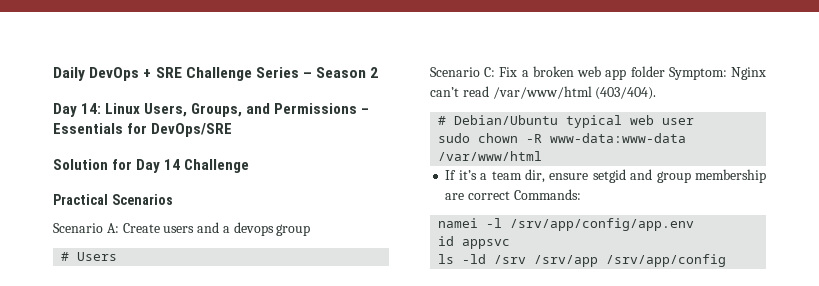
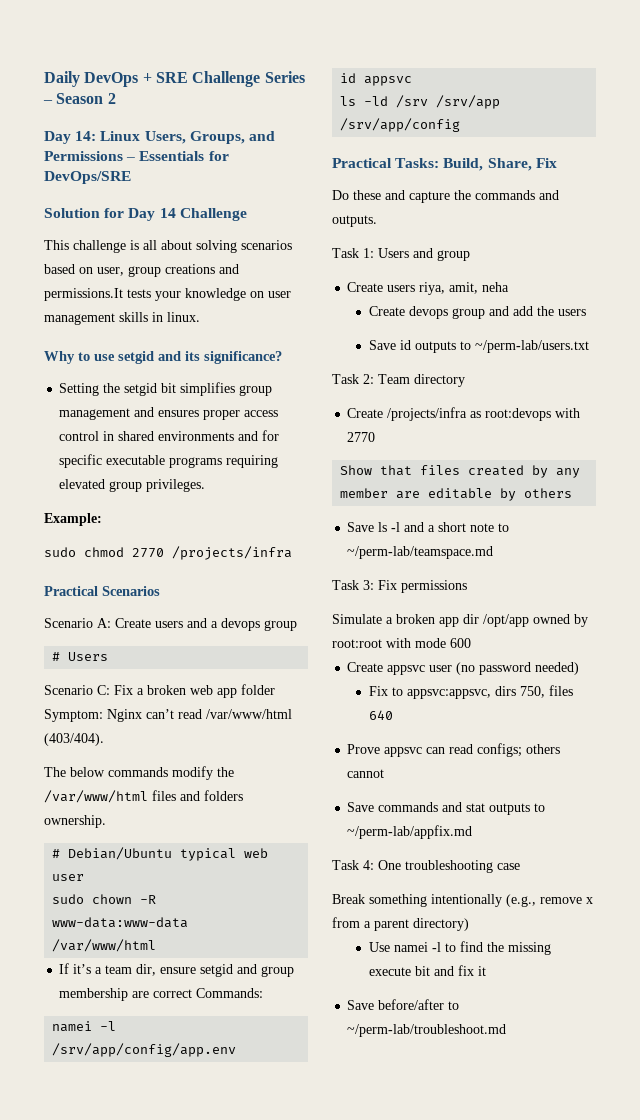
+ This challenge is all about solving scenarios based on user, group creations and permissions.It tests your knowledge on user management skills in linux.
+ Why to use setgid and its significance?
+ Setting the setgid bit simplifies group management and ensures proper access control in shared environments and for specific executable programs requiring elevated group privileges.
+ Example:
+ sudo chmod 2770 /projects/infra
+ The below commands modify the /var/www/html files and folders ownership.
+ Practical Tasks: Build, Share, Fix
+ Do these and capture the commands and outputs.
+ Task 1: Users and group
+ Create users riya, amit, neha
+ Create devops group and add the users
+ Save id outputs to ~/perm-lab/users.txt
+ Task 2: Team directory
+ Create /projects/infra as root:devops with 2770
+ Show that files created by any member are editable by others
+ Save ls -l and a short note to ~/perm-lab/teamspace.md
+ Task 3: Fix permissions
+ Simulate a broken app dir /opt/app owned by root:root with mode 600
+ Create appsvc user (no password needed)
+ Fix to appsvc:appsvc, dirs 750, files 640
+ Prove appsvc can read configs; others cannot
+ Save commands and stat outputs to ~/perm-lab/appfix.md
+ Task 4: One troubleshooting case
+ Break something intentionally (e.g., remove x from a parent directory)
+ Use namei -l to find the missing execute bit and fix it
+ Save before/after to ~/perm-lab/troubleshoot.md

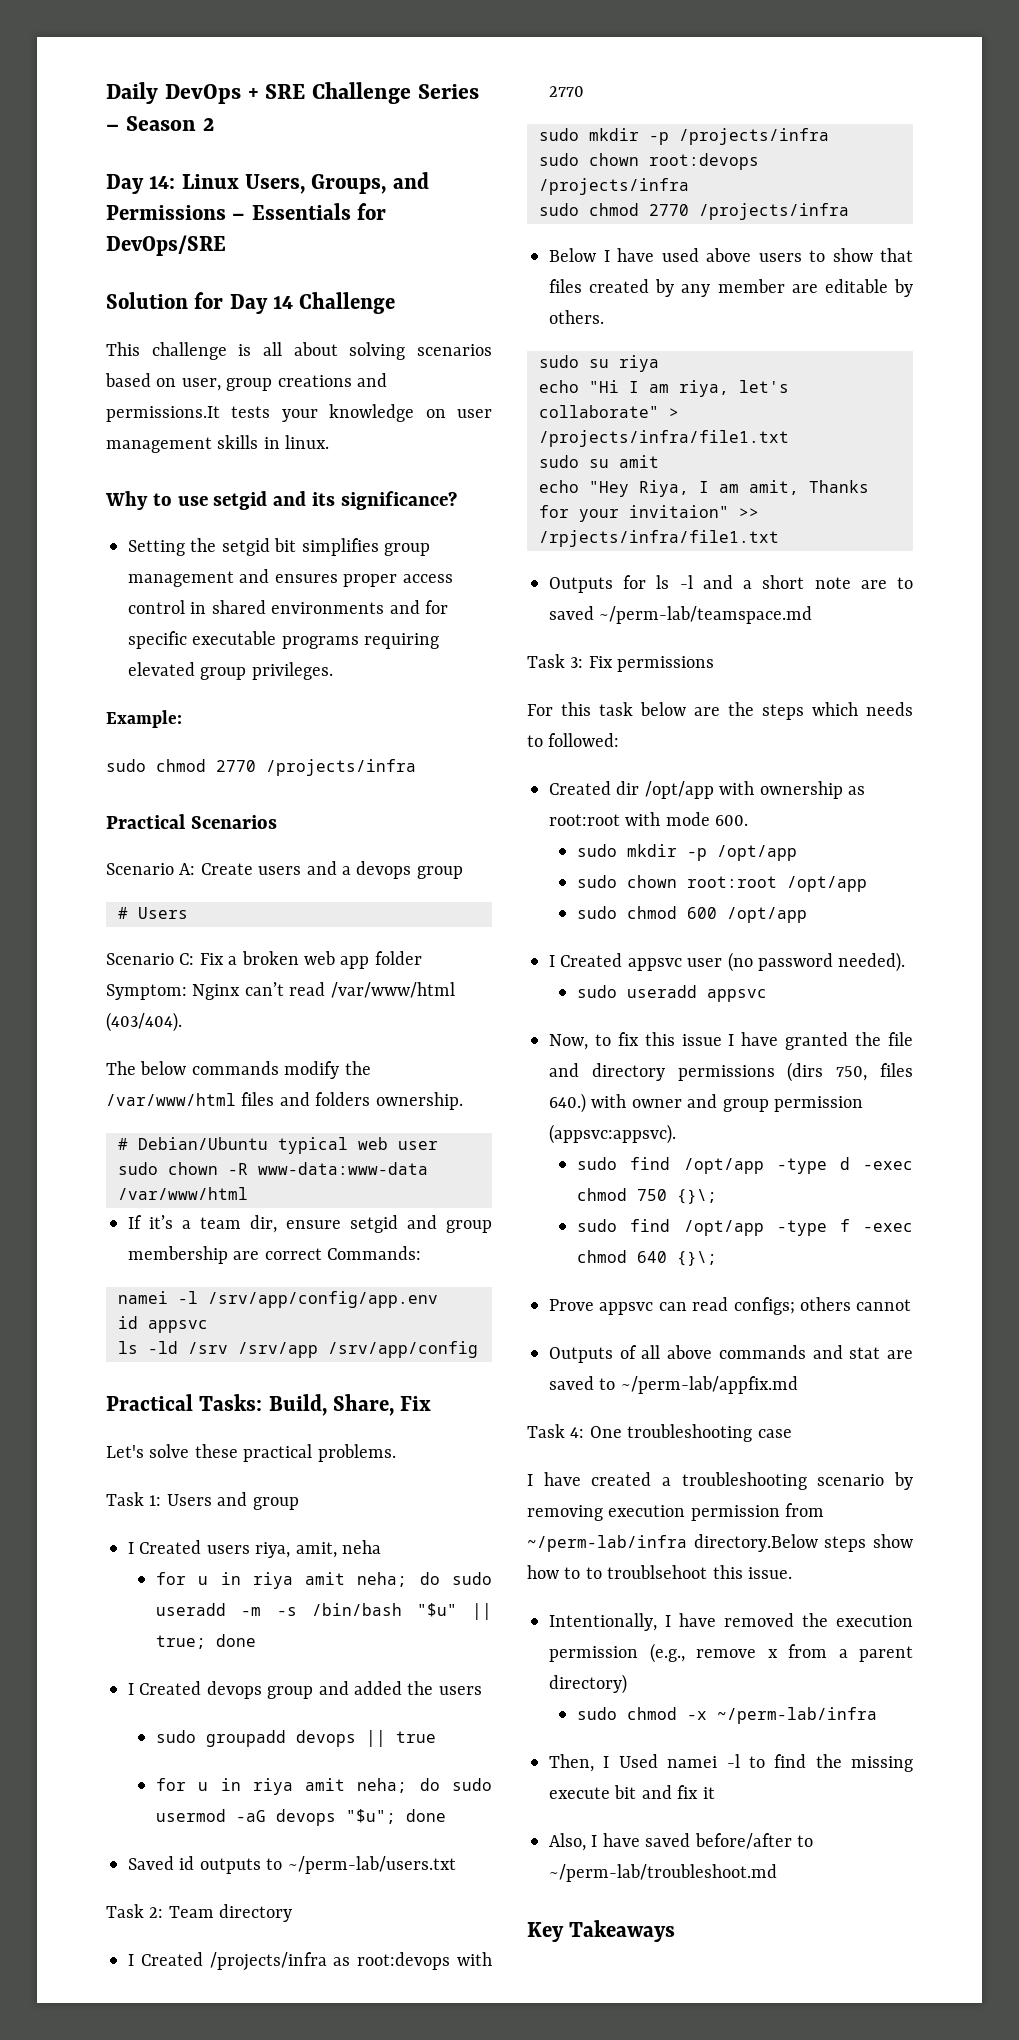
- Do these and capture the commands and outputs.
+ Let's solve these practical problems.
- Create users riya, amit, neha
+ I Created users riya, amit, neha
- Create devops group and add the users
+ for u in riya amit neha; do sudo useradd -m -s /bin/bash "$u" || true; done
+ I Created devops group and added the users
- Save id outputs to ~/perm-lab/users.txt
+ sudo groupadd devops || true
+ for u in riya amit neha; do sudo usermod -aG devops "$u"; done
+ Saved id outputs to ~/perm-lab/users.txt
- Create /projects/infra as root:devops with 2770
+ I Created /projects/infra as root:devops with 2770
- Show that files created by any member are editable by others
- Save ls -l and a short note to ~/perm-lab/teamspace.md
+ sudo mkdir -p /projects/infra
+ sudo chown root:devops /projects/infra
+ sudo chmod 2770 /projects/infra
+ Below I have used above users to show that files created by any member are editable by others.
+ sudo su riya
+ echo "Hi I am riya, let's collaborate" > /projects/infra/file1.txt
+ sudo su amit
+ echo "Hey Riya, I am amit, Thanks for your invitaion" >> /rpjects/infra/file1.txt
+ Outputs for ls -l and a short note are to saved ~/perm-lab/teamspace.md
- Simulate a broken app dir /opt/app owned by root:root with mode 600
- Create appsvc user (no password needed)
- Fix to appsvc:appsvc, dirs 750, files 640
+ For this task below are the steps which needs to followed:
+ Created dir /opt/app with ownership as root:root with mode 600.
+ sudo mkdir -p /opt/app
+ sudo chown root:root /opt/app
+ sudo chmod 600 /opt/app
+ I Created appsvc user (no password needed).
+ sudo useradd appsvc
+ Now, to fix this issue I have granted the file and directory permissions (dirs 750, files 640.) with owner and group permission (appsvc:appsvc).
+ sudo find /opt/app -type d -exec chmod 750 {}\;
+ sudo find /opt/app -type f -exec chmod 640 {}\;
- Save commands and stat outputs to ~/perm-lab/appfix.md
+ Outputs of all above commands and stat are saved to ~/perm-lab/appfix.md
- Break something intentionally (e.g., remove x from a parent directory)
+ I have created a troubleshooting scenario by removing execution permission from ~/perm-lab/infra directory.Below steps show how to to troublsehoot this issue.
+ Intentionally, I have removed the execution permission (e.g., remove x from a parent directory)
- Use namei -l to find the missing execute bit and fix it
+ sudo chmod -x ~/perm-lab/infra
+ Then, I Used namei -l to find the missing execute bit and fix it
- Save before/after to ~/perm-lab/troubleshoot.md
+ Also, I have saved before/after to ~/perm-lab/troubleshoot.md
+ Key Takeaways

